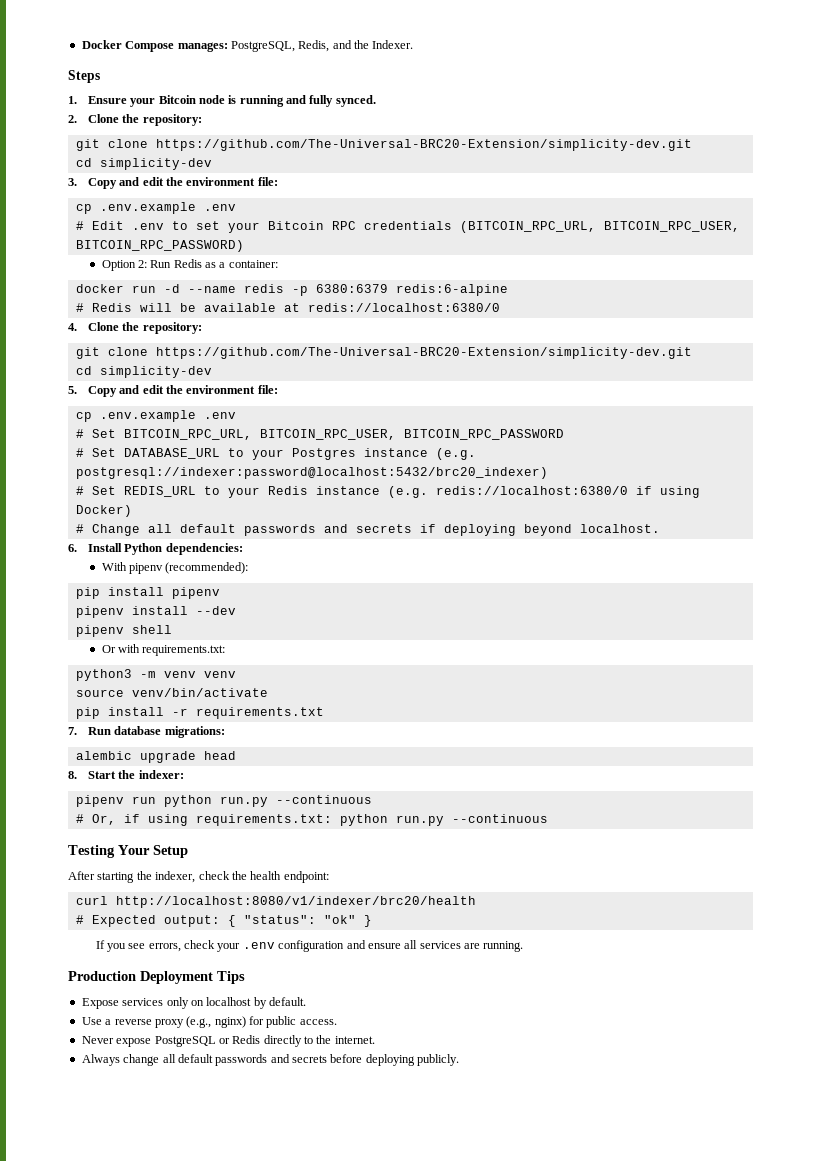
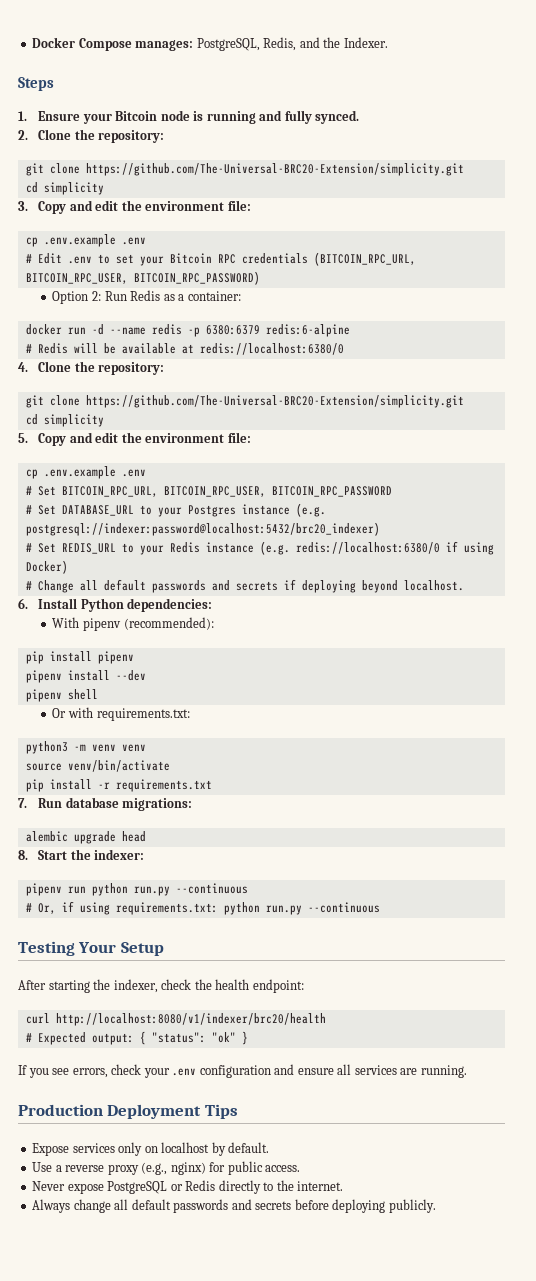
  2. Clone the repository:
- git clone https://github.com/The-Universal-BRC20-Extension/simplicity-dev.git
- cd simplicity-dev
+ git clone https://github.com/The-Universal-BRC20-Extension/simplicity.git
+ cd simplicity
  4. Clone the repository:
- git clone https://github.com/The-Universal-BRC20-Extension/simplicity-dev.git
- cd simplicity-dev
+ git clone https://github.com/The-Universal-BRC20-Extension/simplicity.git
+ cd simplicity

